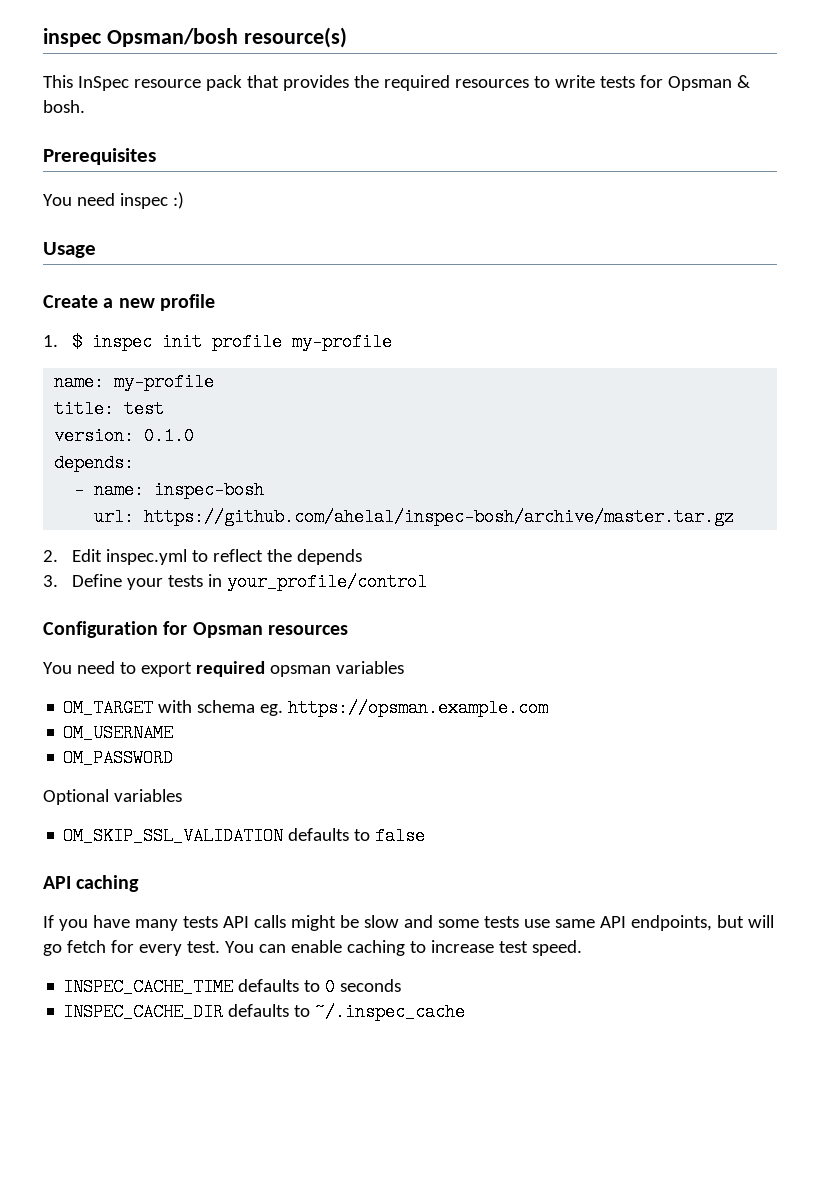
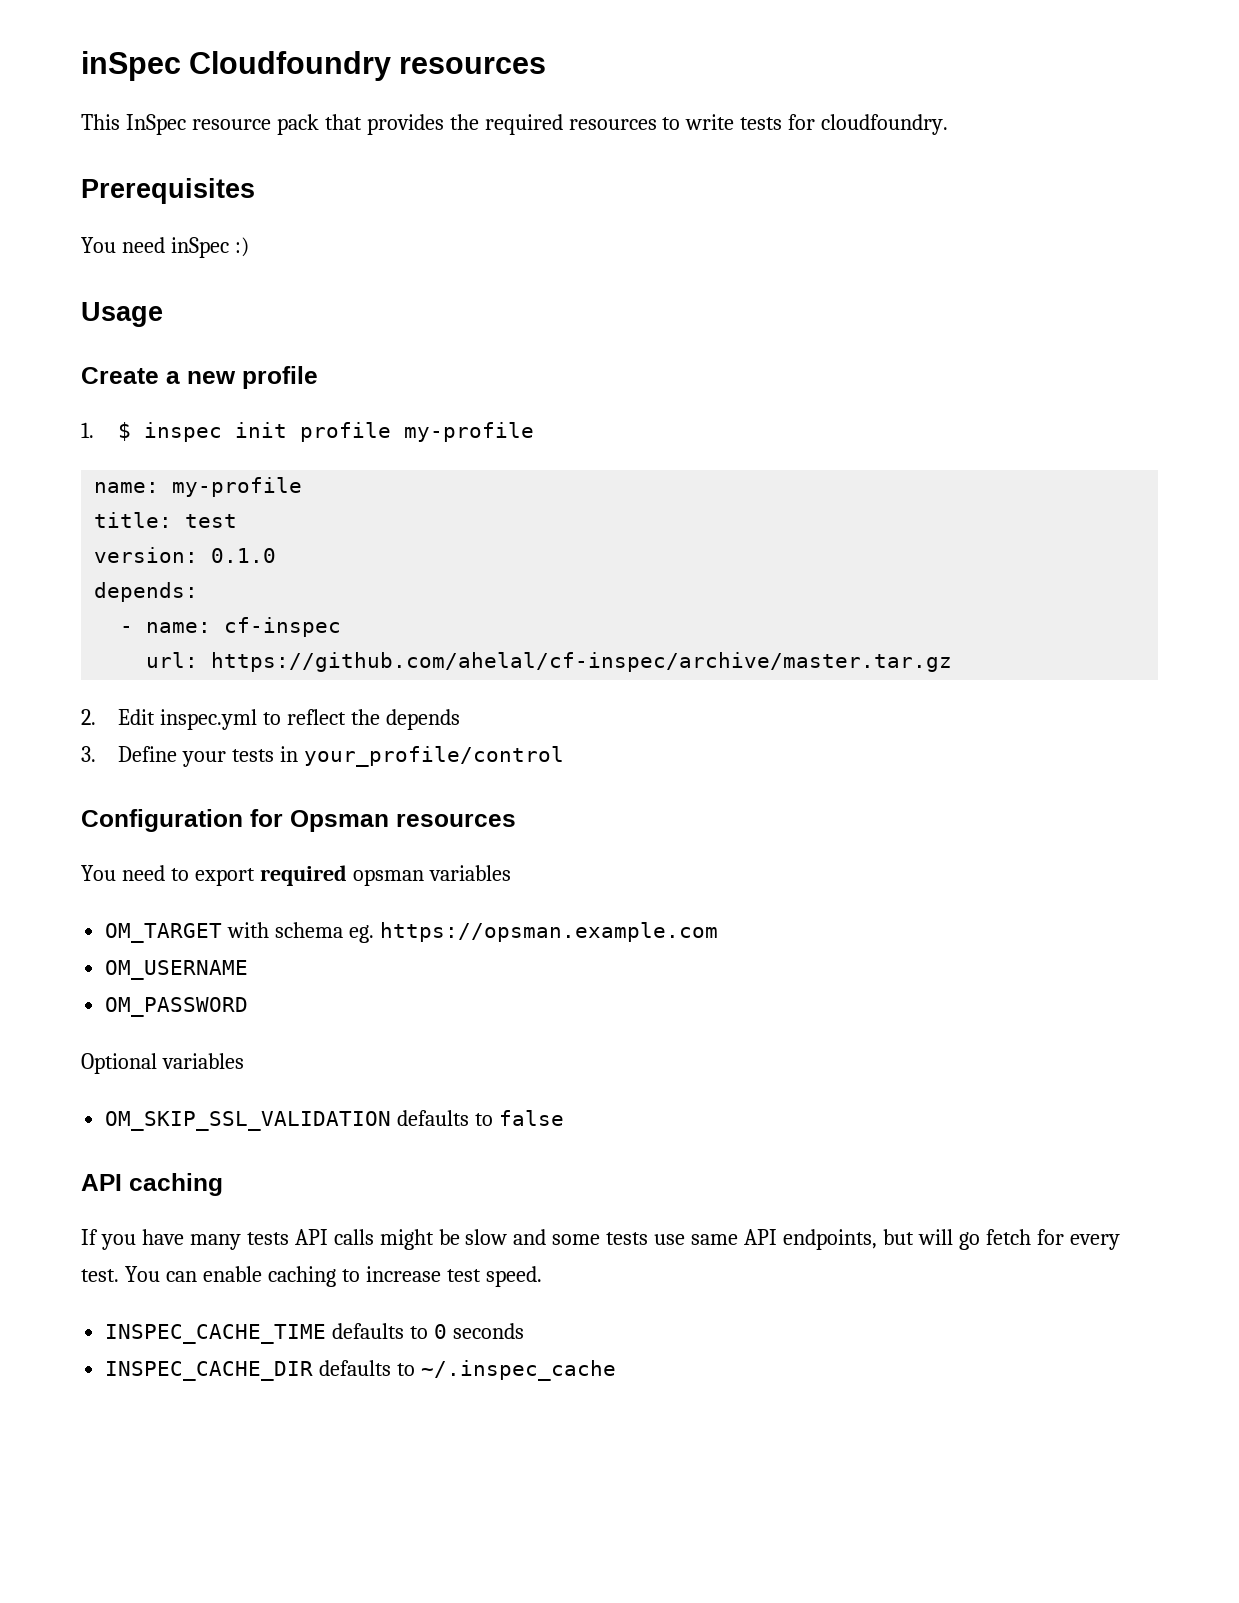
- inspec Opsman/bosh resource(s)
+ inSpec Cloudfoundry resources
- This InSpec resource pack that provides the required resources to write tests for Opsman & bosh.
+ This InSpec resource pack that provides the required resources to write tests for cloudfoundry.
- You need inspec :)
+ You need inSpec :)
- - name: inspec-bosh
+ - name: cf-inspec
- url: https://github.com/ahelal/inspec-bosh/archive/master.tar.gz
+ url: https://github.com/ahelal/cf-inspec/archive/master.tar.gz

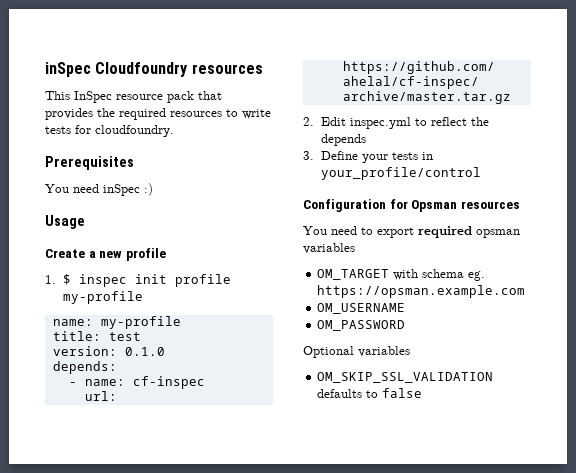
- API caching
- If you have many tests API calls might be slow and some tests use same API endpoints, but will go fetch for every test. You can enable caching to increase test speed.
- INSPEC_CACHE_TIME defaults to 0 seconds
- INSPEC_CACHE_DIR defaults to ~/.inspec_cache

